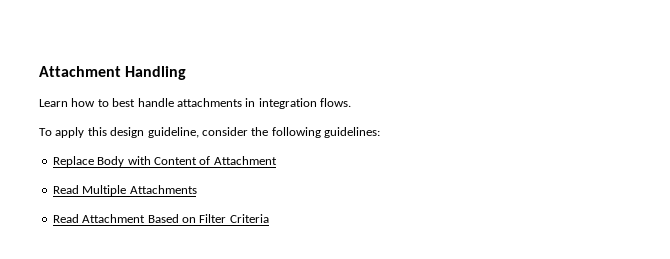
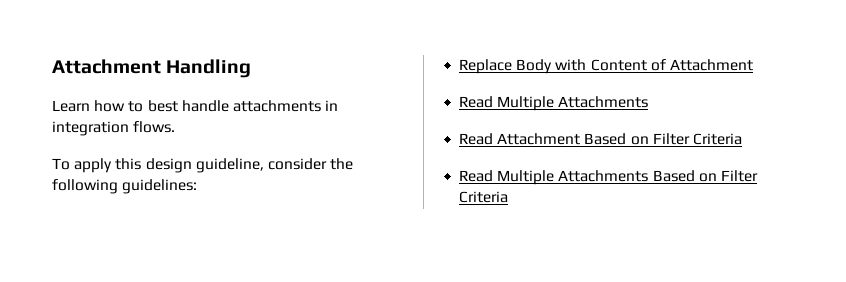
+ Read Multiple Attachments Based on Filter Criteria

